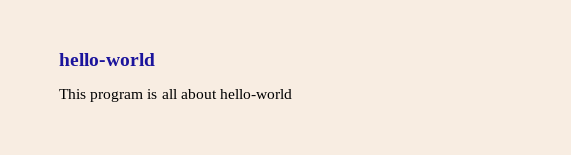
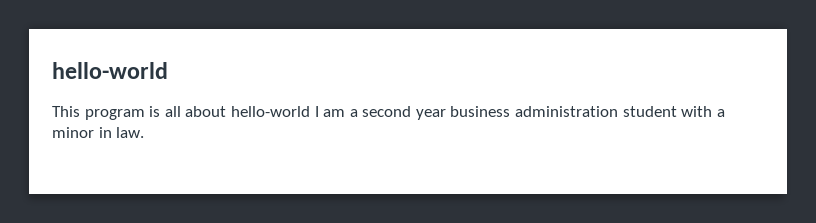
- This program is all about hello-world
+ This program is all about hello-world I am a second year business administration student with a minor in law.

